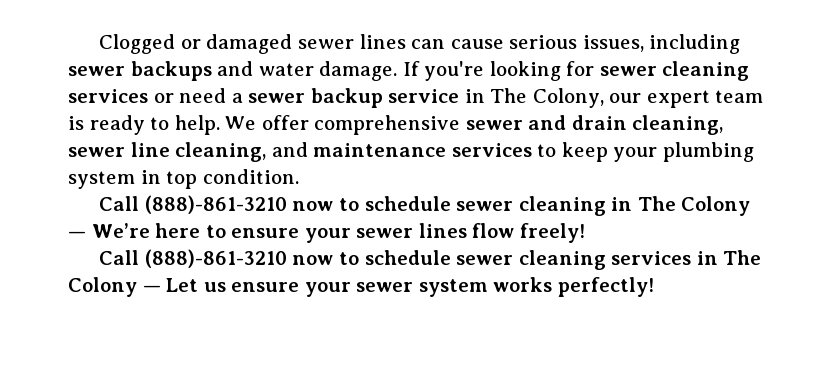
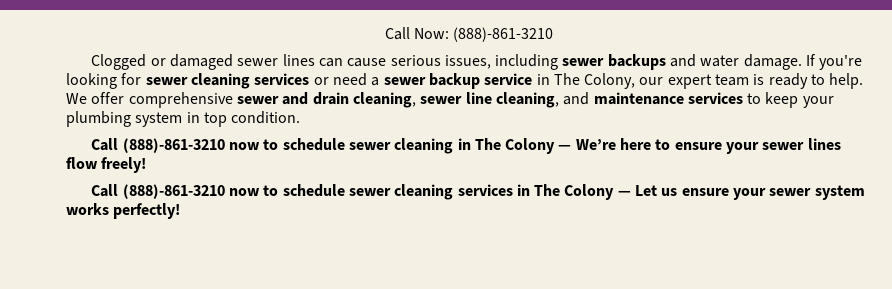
+ Call Now: (888)-861-3210

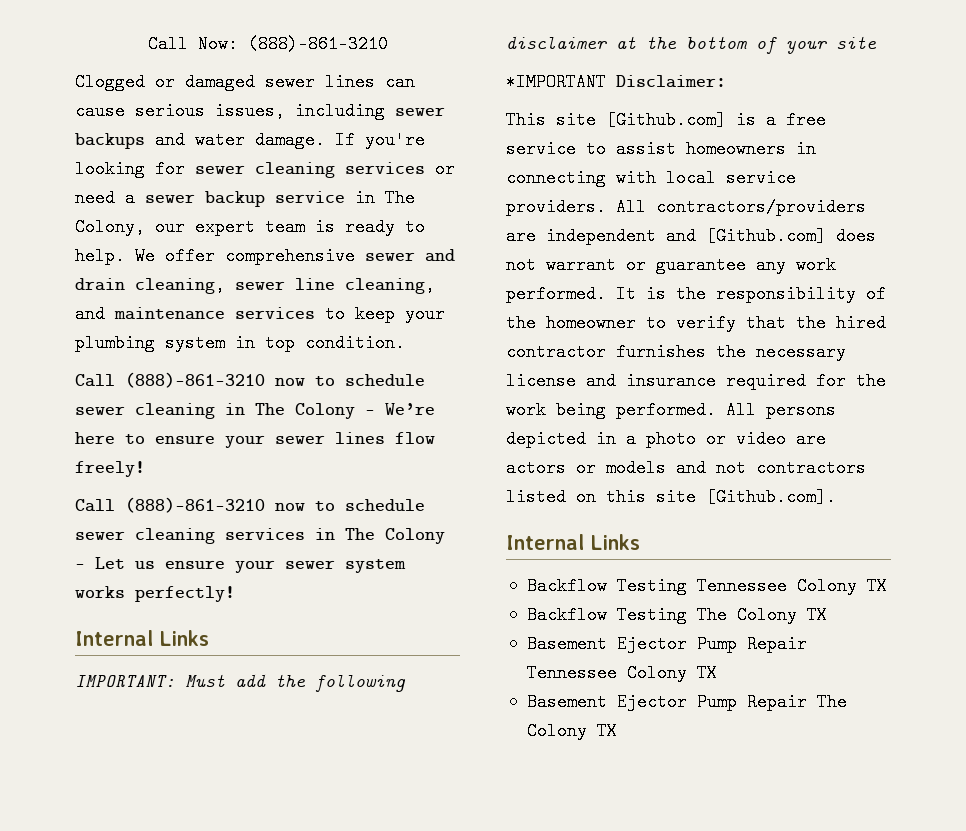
  Call (888)-861-3210 now to schedule sewer cleaning services in The Colony — Let us ensure your sewer system works perfectly!
+ Internal Links
+ IMPORTANT: Must add the following disclaimer at the bottom of your site
+ *IMPORTANT Disclaimer:
+ This site [Github.com] is a free service to assist homeowners in connecting with local service providers. All contractors/providers are independent and [Github.com] does not warrant or guarantee any work performed. It is the responsibility of the homeowner to verify that the hired contractor furnishes the necessary license and insurance required for the work being performed. All persons depicted in a photo or video are actors or models and not contractors listed on this site [Github.com].
+ Internal Links
+ Backflow Testing Tennessee Colony TX
+ Backflow Testing The Colony TX
+ Basement Ejector Pump Repair Tennessee Colony TX
+ Basement Ejector Pump Repair The Colony TX

